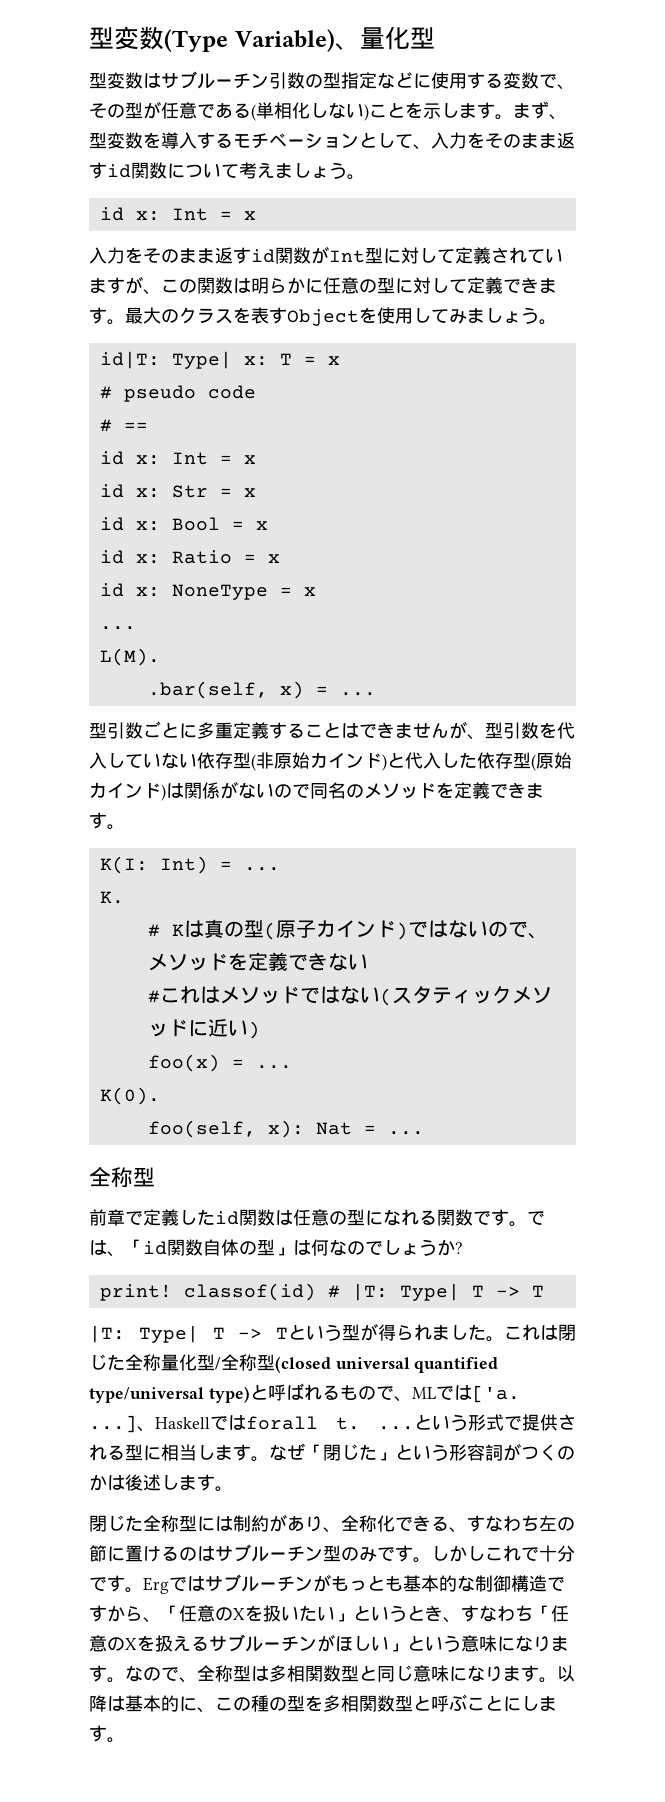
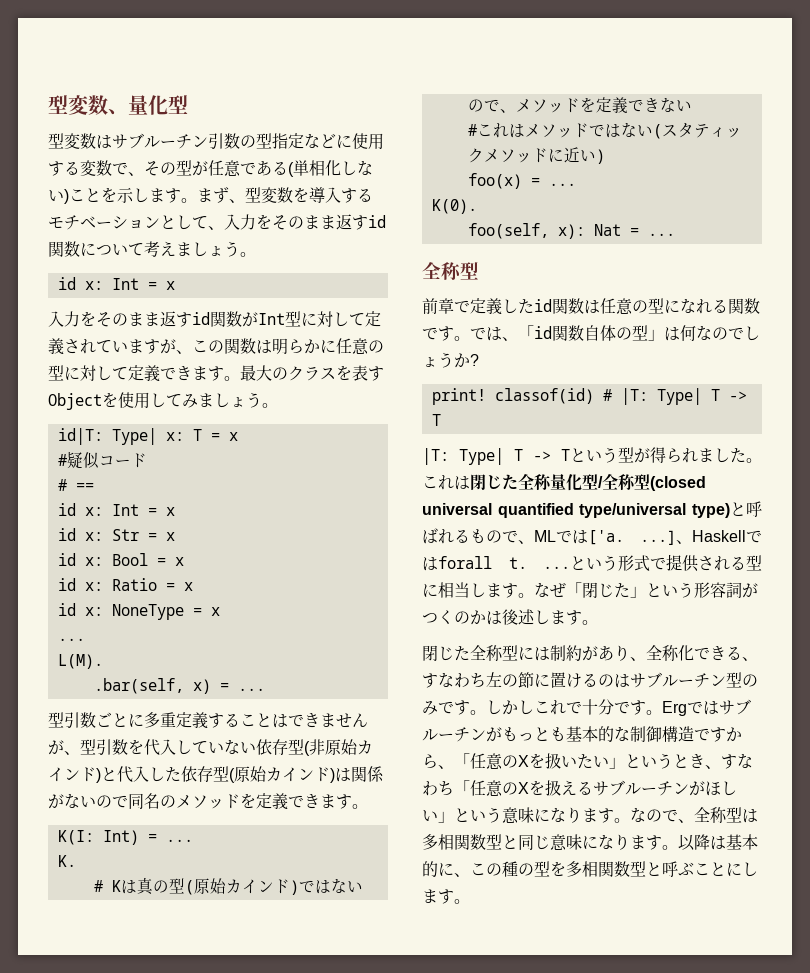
- 型変数(Type Variable)、量化型
+ 型変数、量化型
- # pseudo code
+ #疑似コード
- # Kは真の型(原子カインド)ではないので、メソッドを定義できない
+ # Kは真の型(原始カインド)ではないので、メソッドを定義できない

